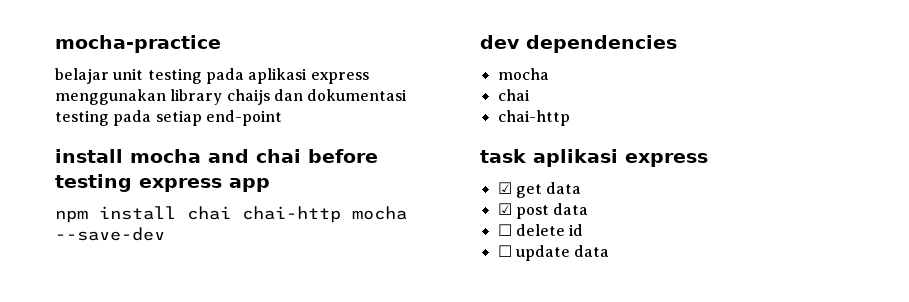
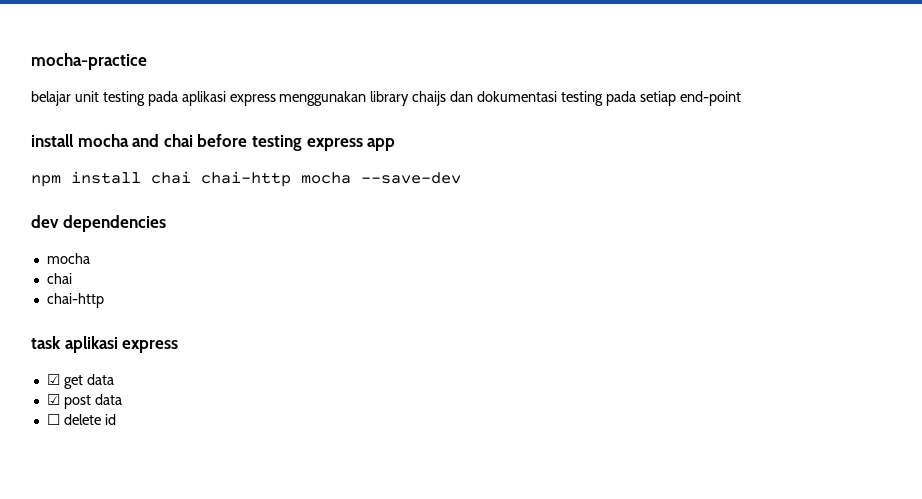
- ☐ update data

